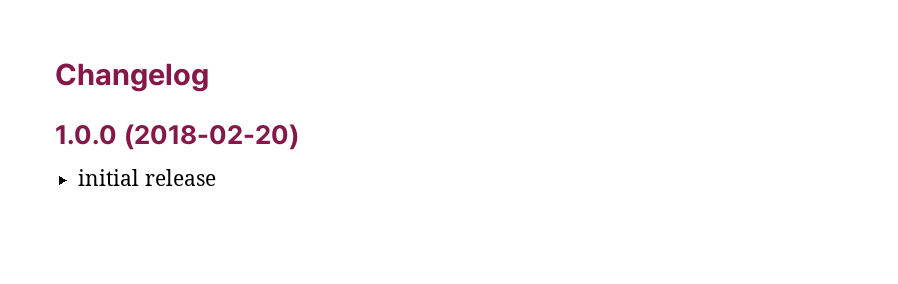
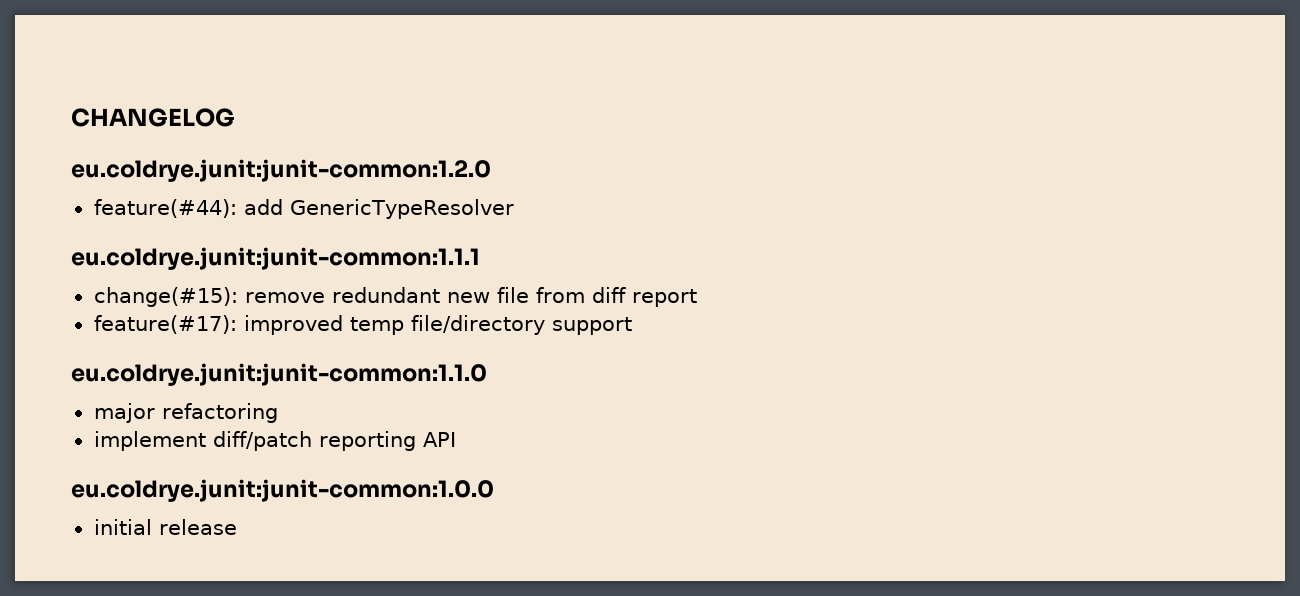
- Changelog
- 1.0.0 (2018-02-20)
+ CHANGELOG
+ eu.coldrye.junit:junit-common:1.2.0
+ feature(#44): add GenericTypeResolver
+ eu.coldrye.junit:junit-common:1.1.1
+ change(#15): remove redundant new file from diff report
+ feature(#17): improved temp file/directory support
+ eu.coldrye.junit:junit-common:1.1.0
+ major refactoring
+ implement diff/patch reporting API
+ eu.coldrye.junit:junit-common:1.0.0

